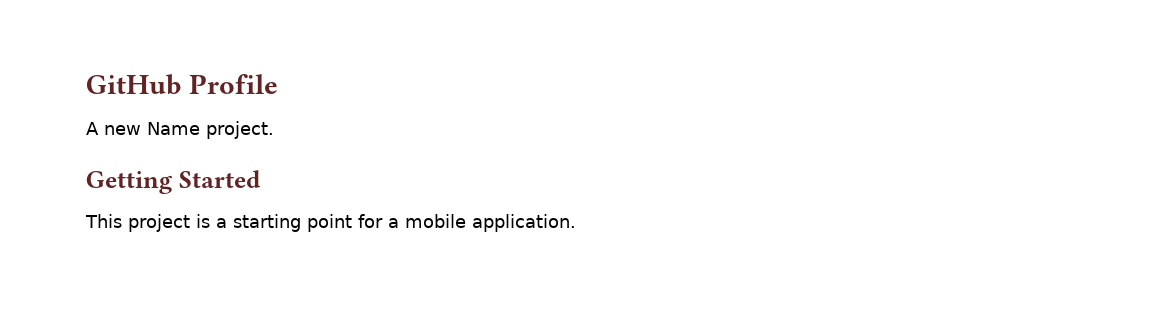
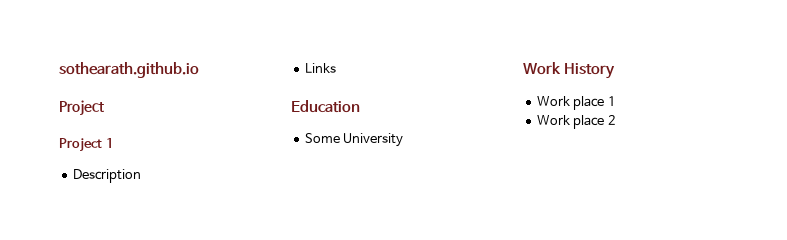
- GitHub Profile
- A new Name project.
- Getting Started
- This project is a starting point for a mobile application.
+ sothearath.github.io
+ Project
+ Project 1
+ Description
+ Links
+ Education
+ Some University
+ Work History
+ Work place 1
+ Work place 2

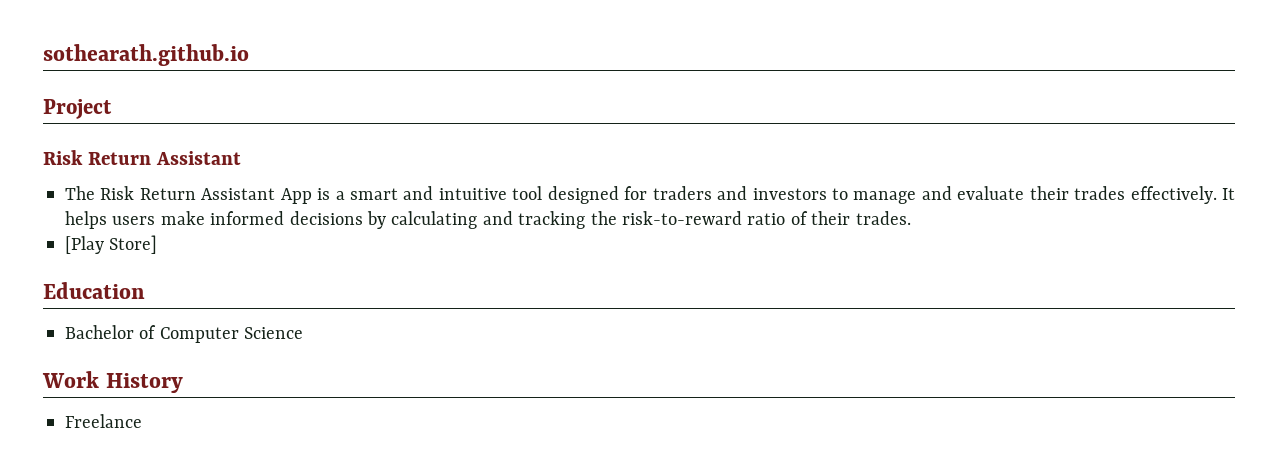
  sothearath.github.io
  Project
- Project 1
- Description
- Links
+ Risk Return Assistant
+ The Risk Return Assistant App is a smart and intuitive tool designed for traders and investors to manage and evaluate their trades effectively. It helps users make informed decisions by calculating and tracking the risk-to-reward ratio of their trades.
+ [Play Store]
  Education
- Some University
+ Bachelor of Computer Science
  Work History
- Work place 1
- Work place 2
+ Freelance

